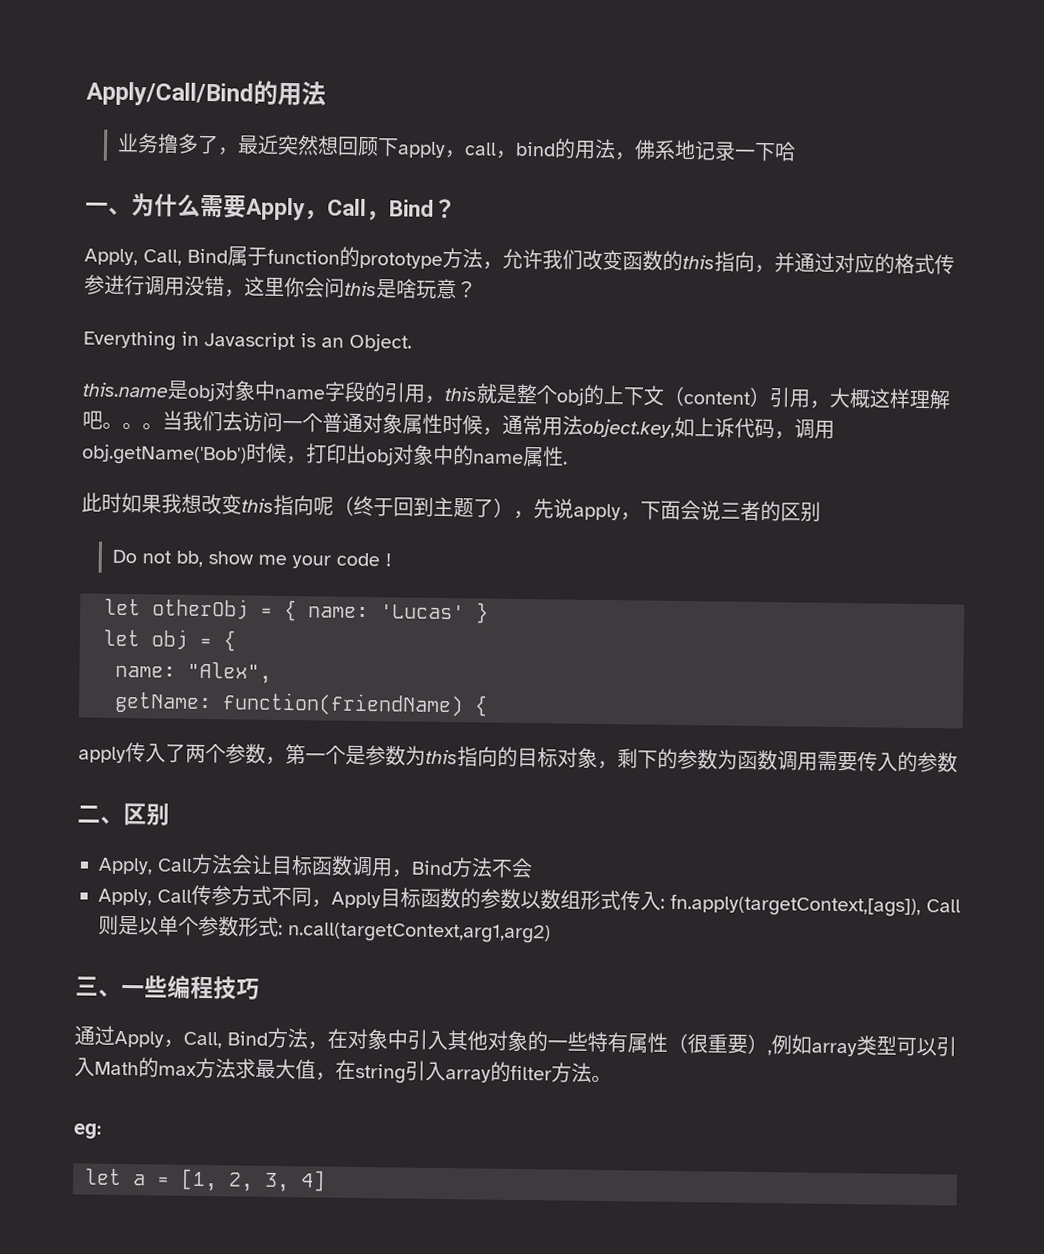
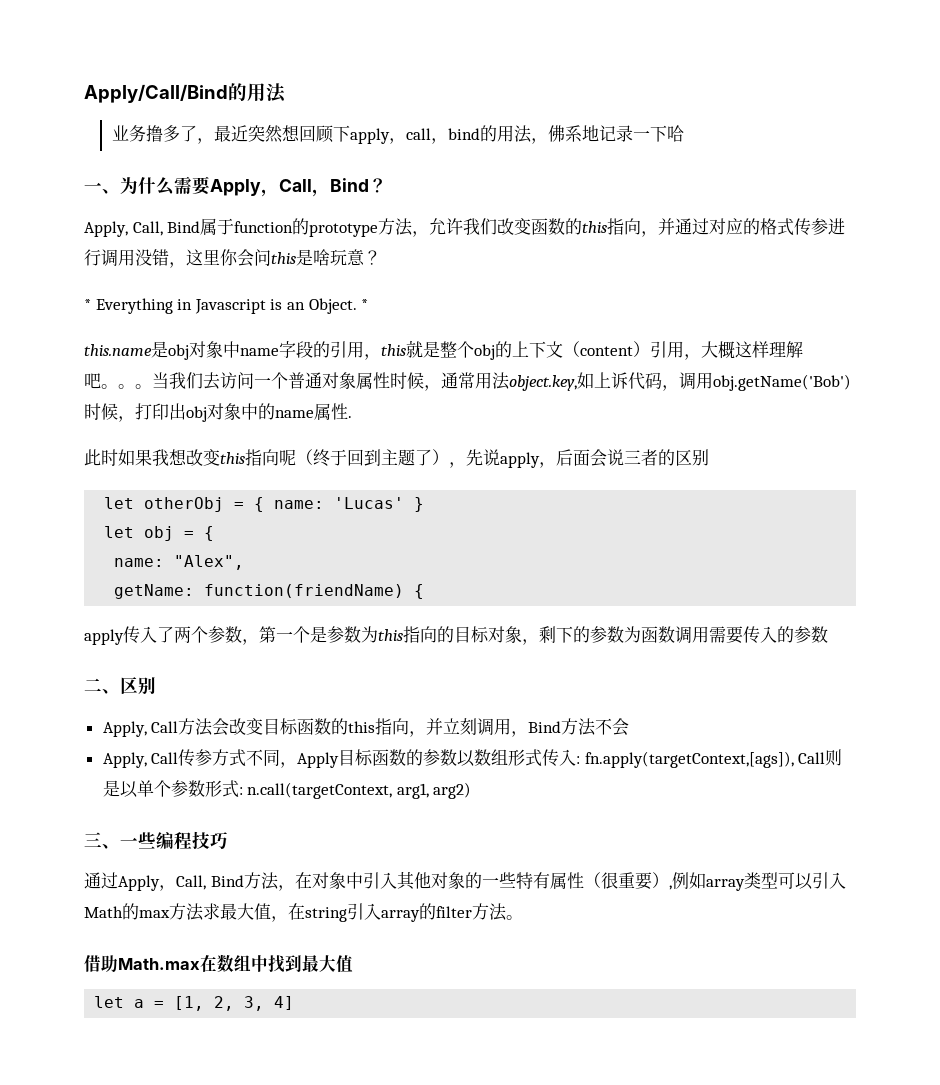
- Everything in Javascript is an Object.
+ * Everything in Javascript is an Object. *
- 此时如果我想改变this指向呢（终于回到主题了），先说apply，下面会说三者的区别
+ 此时如果我想改变this指向呢（终于回到主题了），先说apply，后面会说三者的区别
- Do not bb, show me your code !
- Apply, Call方法会让目标函数调用，Bind方法不会
+ Apply, Call方法会改变目标函数的this指向，并立刻调用，Bind方法不会
- Apply, Call传参方式不同，Apply目标函数的参数以数组形式传入: fn.apply(targetContext,[ags]), Call则是以单个参数形式: n.call(targetContext,arg1,arg2)
+ Apply, Call传参方式不同，Apply目标函数的参数以数组形式传入: fn.apply(targetContext,[ags]), Call则是以单个参数形式: n.call(targetContext, arg1, arg2)
- eg:
+ 借助Math.max在数组中找到最大值

